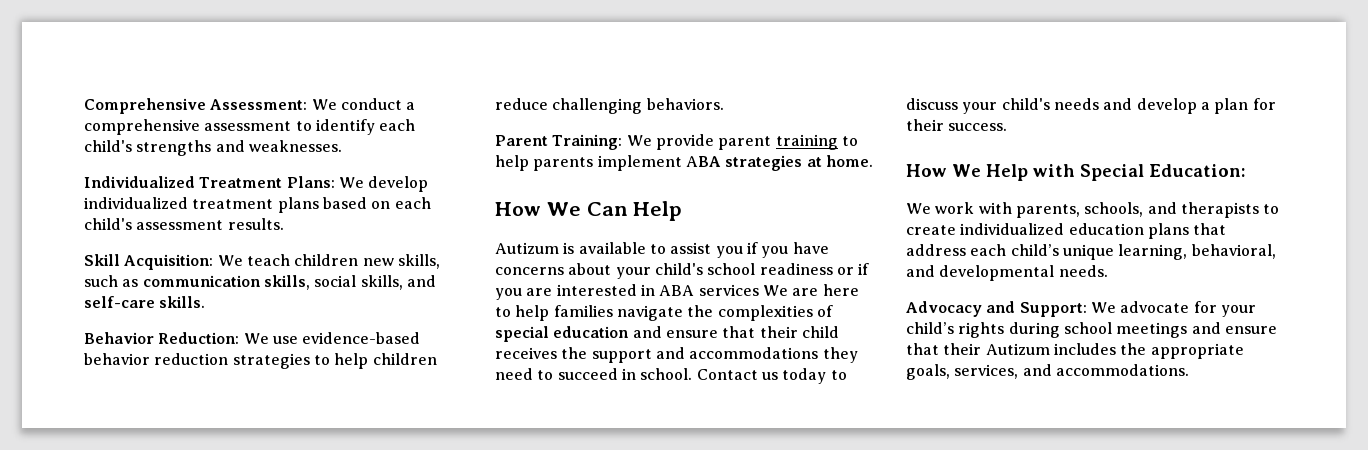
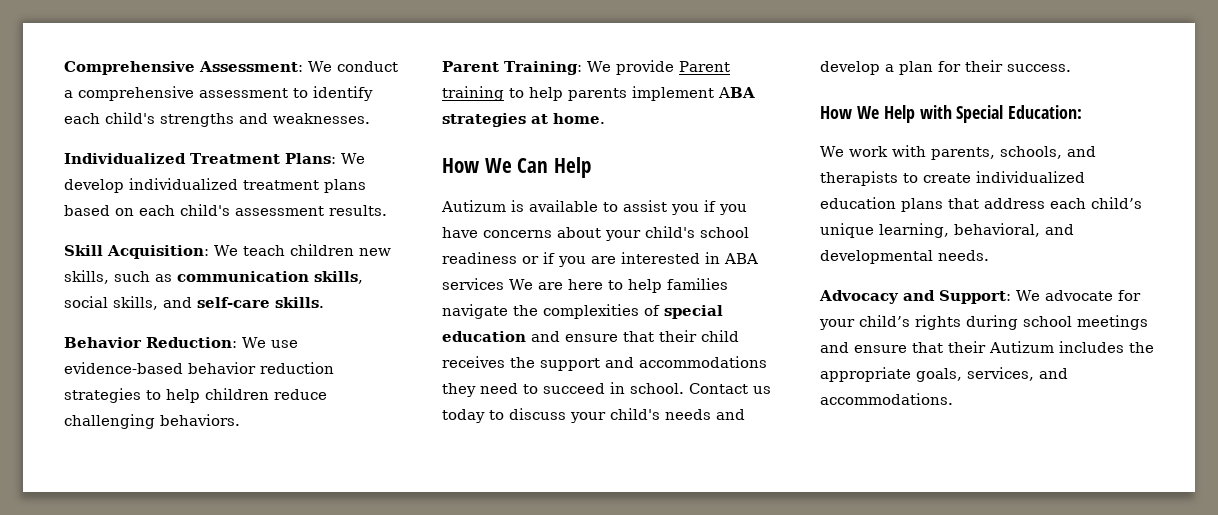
- Parent Training: We provide parent training to help parents implement ABA strategies at home.
+ Parent Training: We provide Parent training to help parents implement ABA strategies at home.

